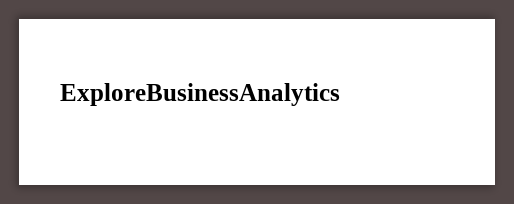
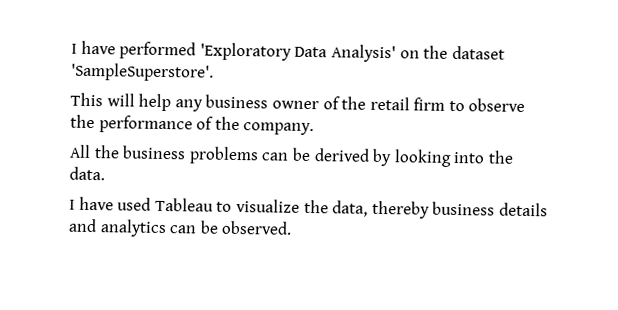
- ExploreBusinessAnalytics
+ I have performed 'Exploratory Data Analysis' on the dataset 'SampleSuperstore'.
+ This will help any business owner of the retail firm to observe the performance of the company.
+ All the business problems can be derived by looking into the data.
+ I have used Tableau to visualize the data, thereby business details and analytics can be observed.

